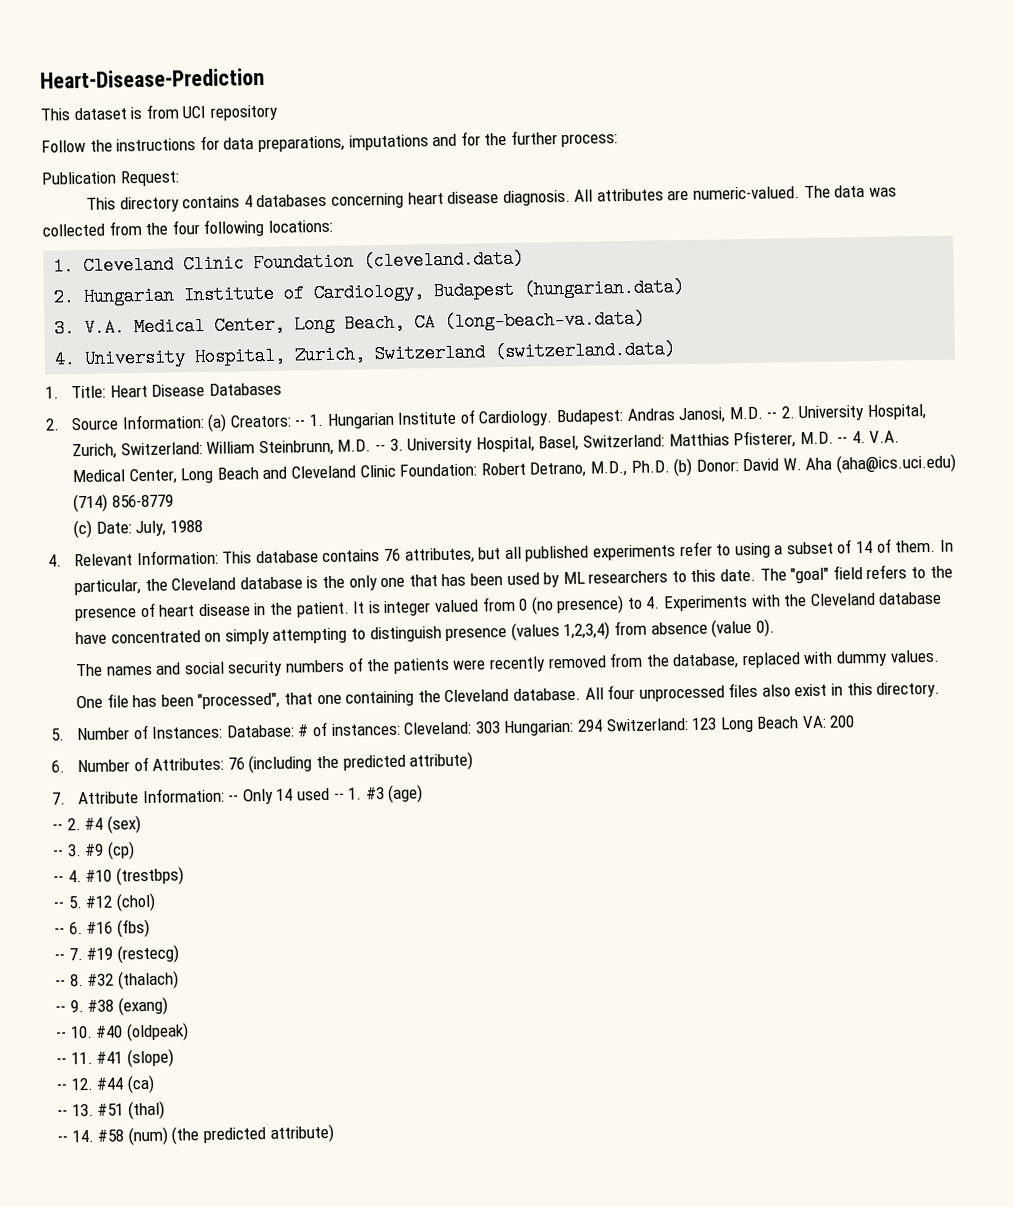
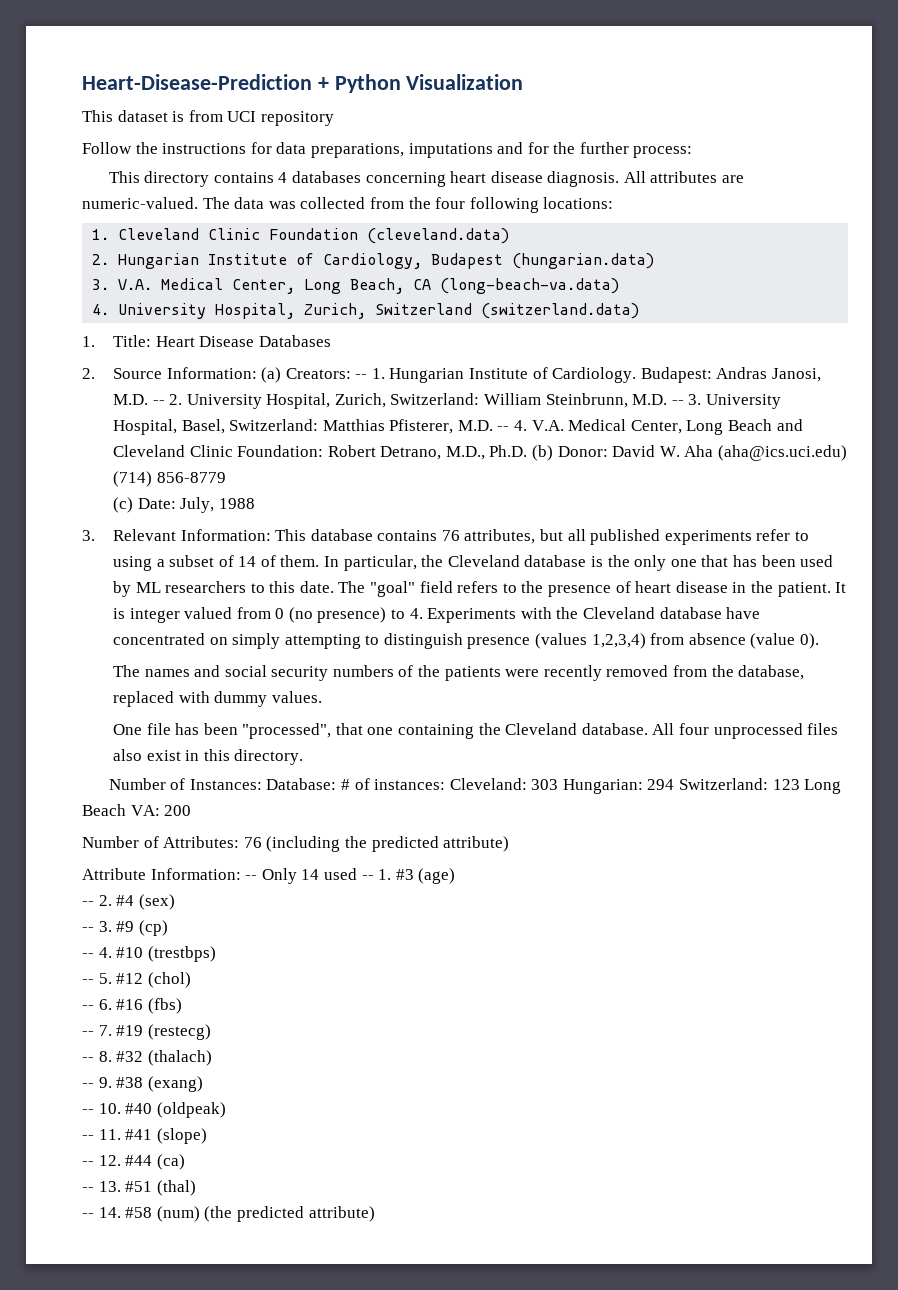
- Heart-Disease-Prediction
+ Heart-Disease-Prediction + Python Visualization
- Publication Request:
- 4. Relevant Information: This database contains 76 attributes, but all published experiments refer to using a subset of 14 of them.
+ 3. Relevant Information: This database contains 76 attributes, but all published experiments refer to using a subset of 14 of them.
- 5. Number of Instances: Database: # of instances: Cleveland: 303 Hungarian: 294 Switzerland: 123 Long Beach VA: 200
+ Number of Instances: Database: # of instances: Cleveland: 303 Hungarian: 294 Switzerland: 123 Long Beach VA: 200
- 6. Number of Attributes: 76 (including the predicted attribute)
+ Number of Attributes: 76 (including the predicted attribute)
- 7. Attribute Information: -- Only 14 used -- 1. #3 (age)
+ Attribute Information: -- Only 14 used -- 1. #3 (age)

